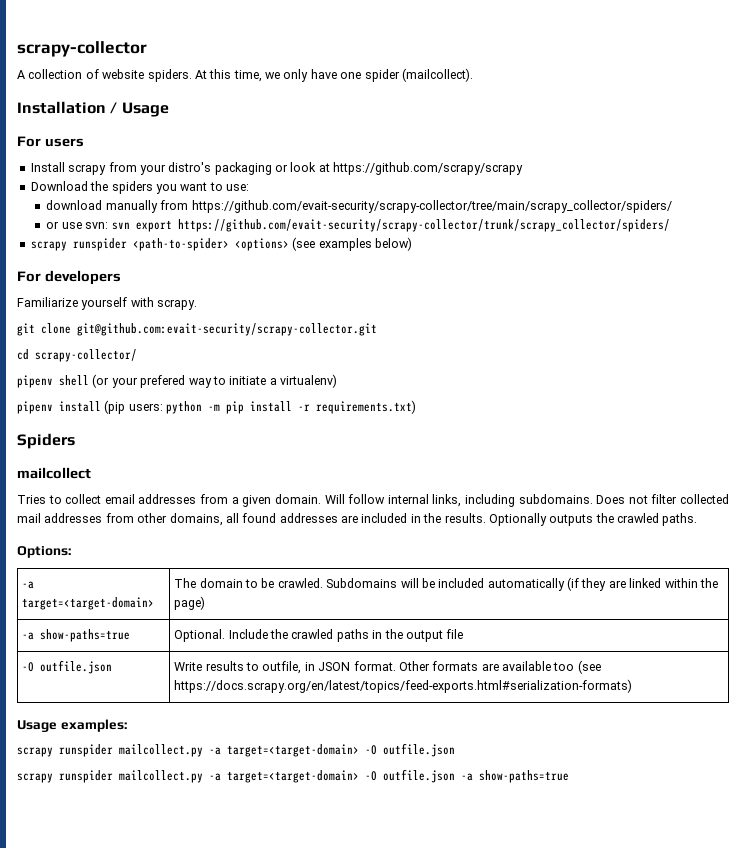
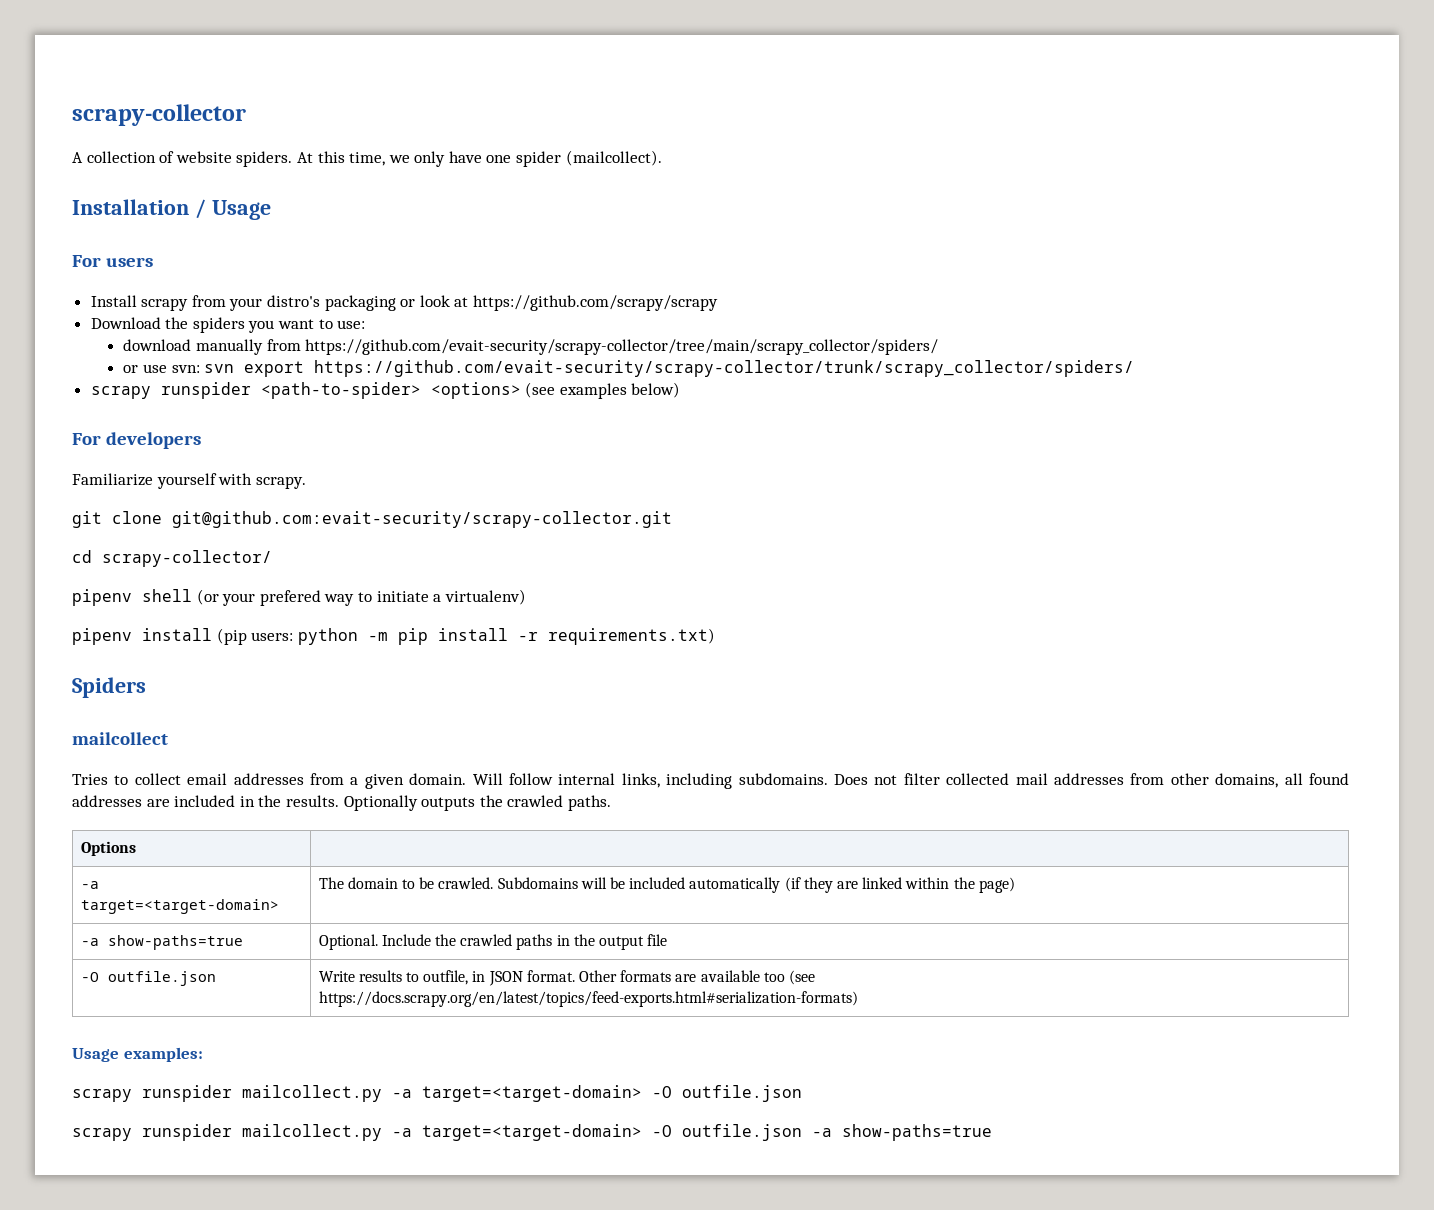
- Options:
+ Options |

